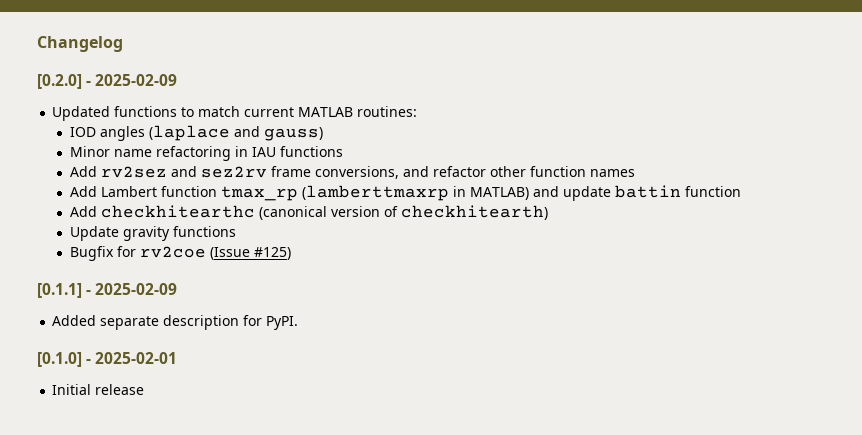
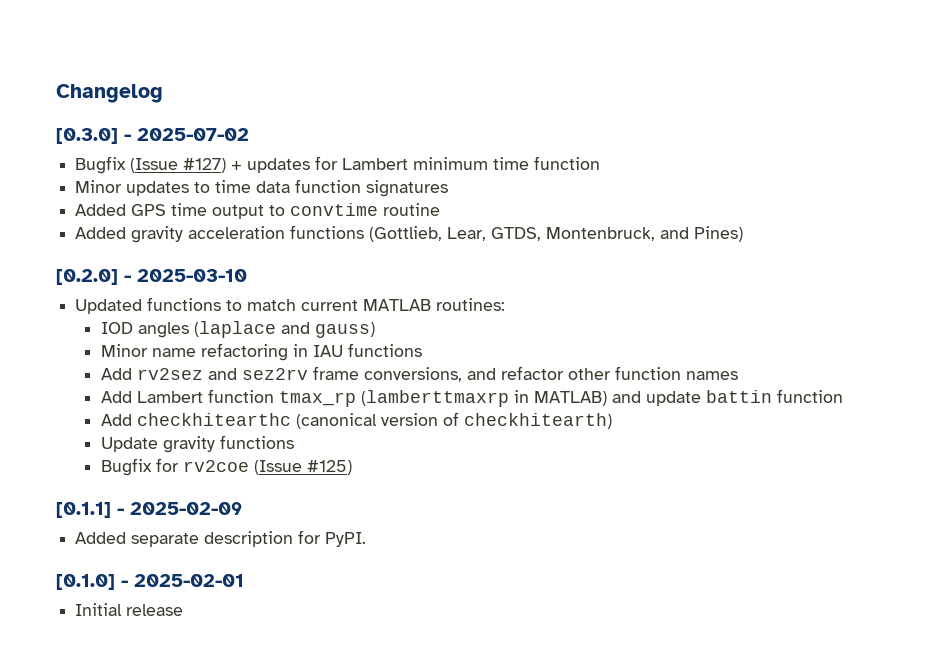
+ [0.3.0] - 2025-07-02
+ Bugfix (Issue #127) + updates for Lambert minimum time function
+ Minor updates to time data function signatures
+ Added GPS time output to convtime routine
+ Added gravity acceleration functions (Gottlieb, Lear, GTDS, Montenbruck, and Pines)
- [0.2.0] - 2025-02-09
+ [0.2.0] - 2025-03-10

